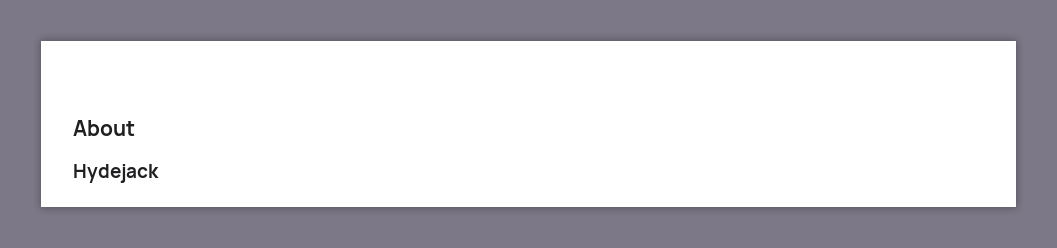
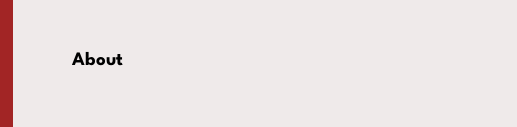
- Hydejack

